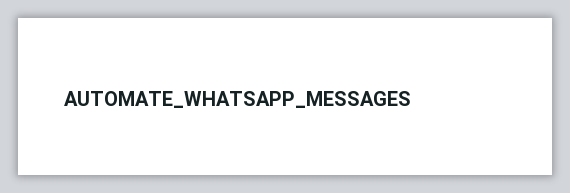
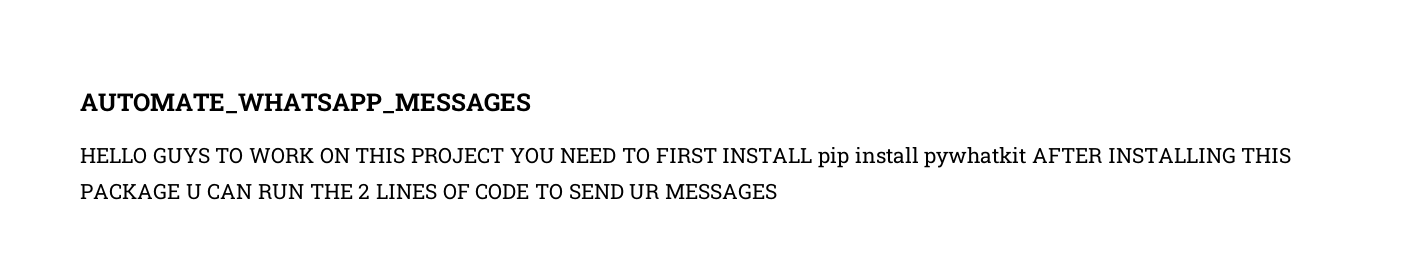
+ HELLO GUYS TO WORK ON THIS PROJECT YOU NEED TO FIRST INSTALL pip install pywhatkit AFTER INSTALLING THIS PACKAGE U CAN RUN THE 2 LINES OF CODE TO SEND UR MESSAGES

